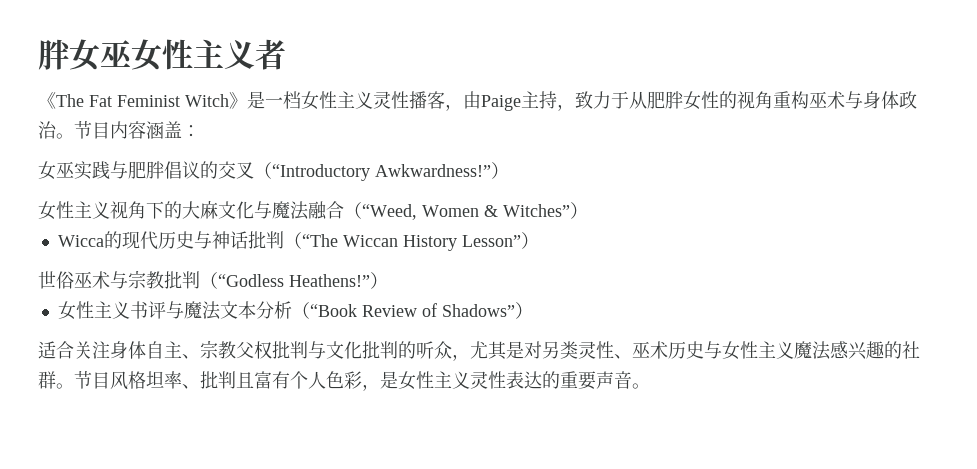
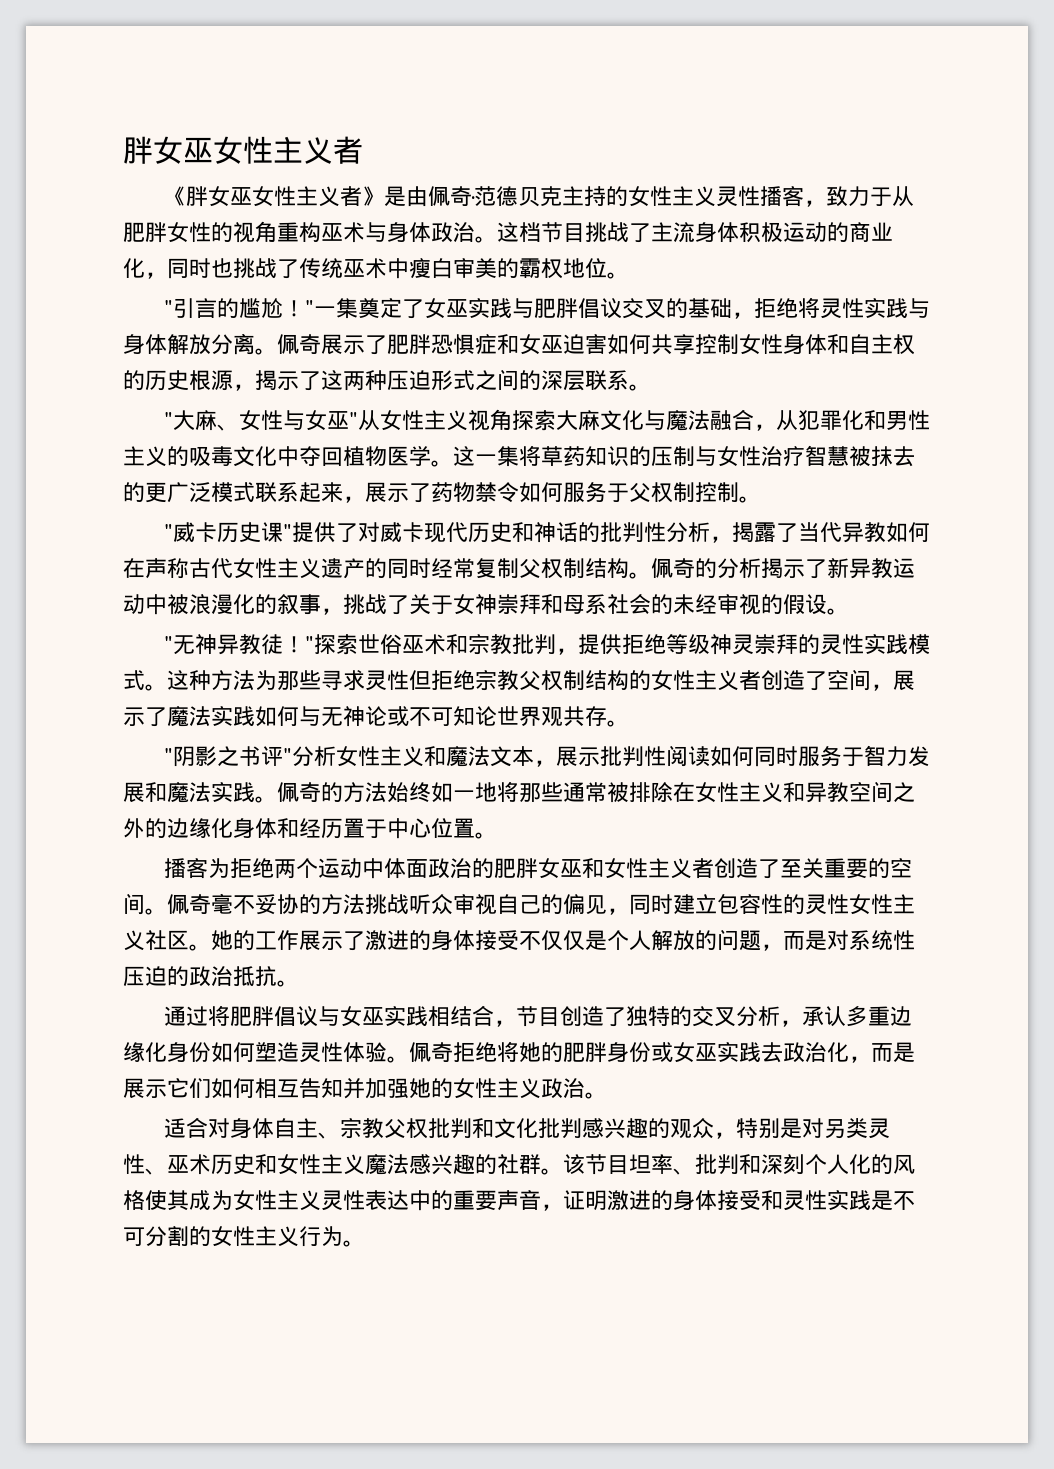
- 《The Fat Feminist Witch》是一档女性主义灵性播客，由Paige主持，致力于从肥胖女性的视角重构巫术与身体政治。
+ 《胖女巫女性主义者》是由佩奇·范德贝克主持的女性主义灵性播客，致力于从肥胖女性的视角重构巫术与身体政治。
- 节目内容涵盖：
- 女巫实践与肥胖倡议的交叉（“Introductory Awkwardness!”）
- 女性主义视角下的大麻文化与魔法融合（“Weed, Women & Witches”）
- Wicca的现代历史与神话批判（“The Wiccan History Lesson”）
- 世俗巫术与宗教批判（“Godless Heathens!”）
- 女性主义书评与魔法文本分析（“Book Review of Shadows”）
+ 这档节目挑战了主流身体积极运动的商业化，同时也挑战了传统巫术中瘦白审美的霸权地位。
+ "引言的尴尬！"一集奠定了女巫实践与肥胖倡议交叉的基础，拒绝将灵性实践与身体解放分离。佩奇展示了肥胖恐惧症和女巫迫害如何共享控制女性身体和自主权的历史根源，揭示了这两种压迫形式之间的深层联系。
+ "大麻、女性与女巫"从女性主义视角探索大麻文化与魔法融合，从犯罪化和男性主义的吸毒文化中夺回植物医学。这一集将草药知识的压制与女性治疗智慧被抹去的更广泛模式联系起来，展示了药物禁令如何服务于父权制控制。
+ "威卡历史课"提供了对威卡现代历史和神话的批判性分析，揭露了当代异教如何在声称古代女性主义遗产的同时经常复制父权制结构。佩奇的分析揭示了新异教运动中被浪漫化的叙事，挑战了关于女神崇拜和母系社会的未经审视的假设。
+ "无神异教徒！"探索世俗巫术和宗教批判，提供拒绝等级神灵崇拜的灵性实践模式。这种方法为那些寻求灵性但拒绝宗教父权制结构的女性主义者创造了空间，展示了魔法实践如何与无神论或不可知论世界观共存。
+ "阴影之书评"分析女性主义和魔法文本，展示批判性阅读如何同时服务于智力发展和魔法实践。佩奇的方法始终如一地将那些通常被排除在女性主义和异教空间之外的边缘化身体和经历置于中心位置。
+ 播客为拒绝两个运动中体面政治的肥胖女巫和女性主义者创造了至关重要的空间。佩奇毫不妥协的方法挑战听众审视自己的偏见，同时建立包容性的灵性女性主义社区。她的工作展示了激进的身体接受不仅仅是个人解放的问题，而是对系统性压迫的政治抵抗。
+ 通过将肥胖倡议与女巫实践相结合，节目创造了独特的交叉分析，承认多重边缘化身份如何塑造灵性体验。佩奇拒绝将她的肥胖身份或女巫实践去政治化，而是展示它们如何相互告知并加强她的女性主义政治。
- 适合关注身体自主、宗教父权批判与文化批判的听众，尤其是对另类灵性、巫术历史与女性主义魔法感兴趣的社群。
+ 适合对身体自主、宗教父权批判和文化批判感兴趣的观众，特别是对另类灵性、巫术历史和女性主义魔法感兴趣的社群。
- 节目风格坦率、批判且富有个人色彩，是女性主义灵性表达的重要声音。
+ 该节目坦率、批判和深刻个人化的风格使其成为女性主义灵性表达中的重要声音，证明激进的身体接受和灵性实践是不可分割的女性主义行为。

